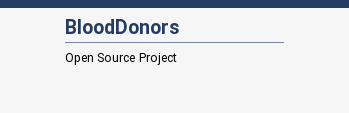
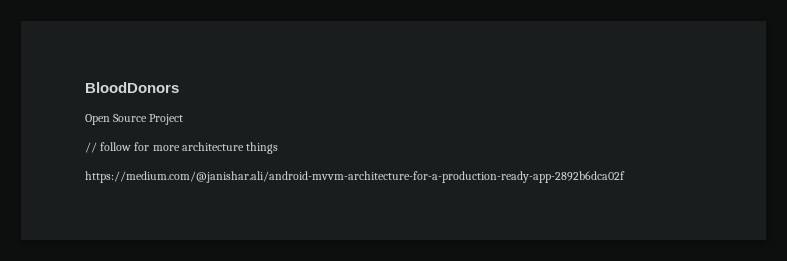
+ // follow for more architecture things
+ https://medium.com/@janishar.ali/android-mvvm-architecture-for-a-production-ready-app-2892b6dca02f

